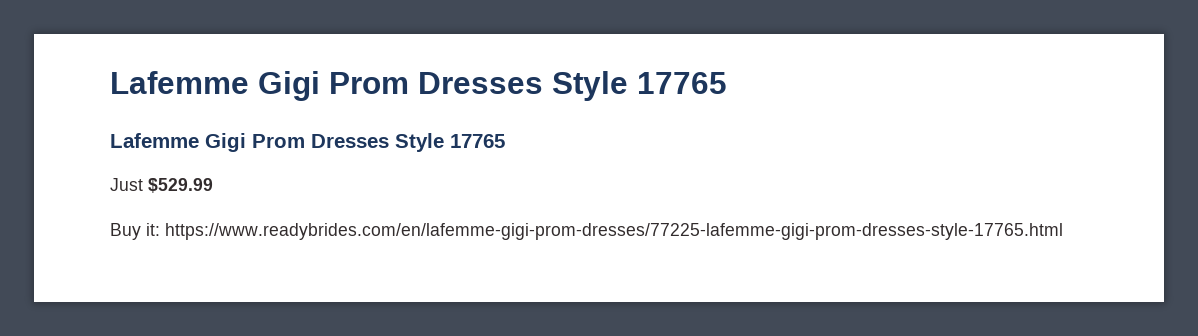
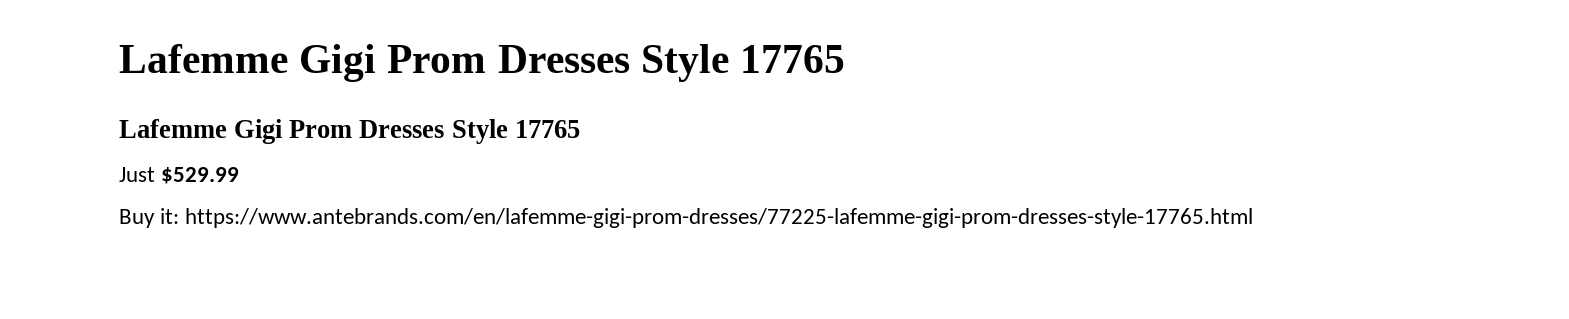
- Buy it: https://www.readybrides.com/en/lafemme-gigi-prom-dresses/77225-lafemme-gigi-prom-dresses-style-17765.html
+ Buy it: https://www.antebrands.com/en/lafemme-gigi-prom-dresses/77225-lafemme-gigi-prom-dresses-style-17765.html

